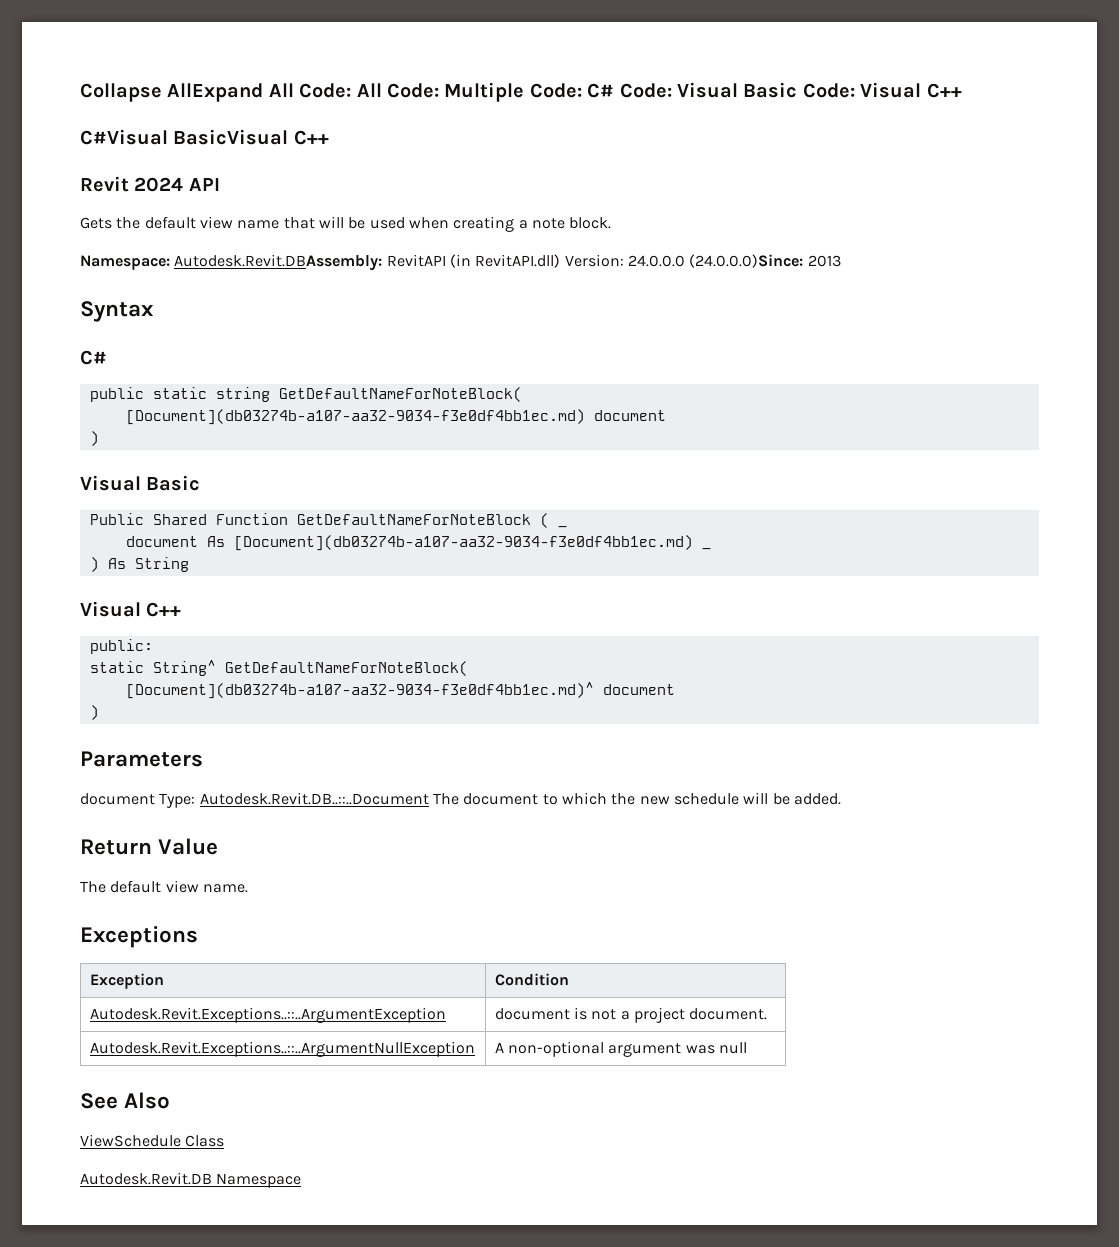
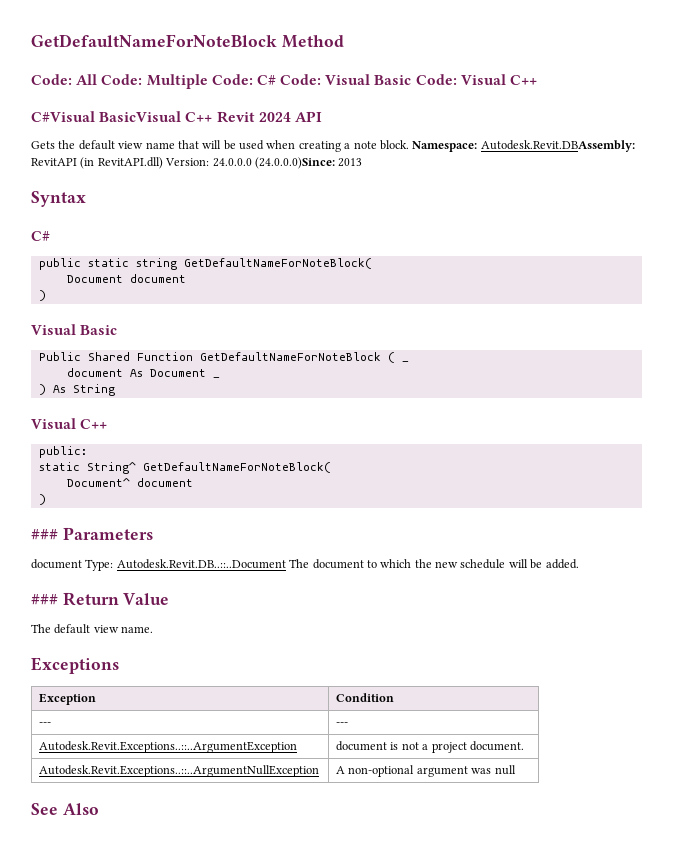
- Collapse AllExpand All Code: All Code: Multiple Code: C# Code: Visual Basic Code: Visual C++
+ GetDefaultNameForNoteBlock Method
+ Code: All Code: Multiple Code: C# Code: Visual Basic Code: Visual C++
- C#Visual BasicVisual C++
- Revit 2024 API
+ C#Visual BasicVisual C++ Revit 2024 API
- Gets the default view name that will be used when creating a note block.
- Namespace: Autodesk.Revit.DBAssembly: RevitAPI (in RevitAPI.dll) Version: 24.0.0.0 (24.0.0.0)Since: 2013
+ Gets the default view name that will be used when creating a note block. Namespace: Autodesk.Revit.DBAssembly: RevitAPI (in RevitAPI.dll) Version: 24.0.0.0 (24.0.0.0)Since: 2013
- [Document](db03274b-a107-aa32-9034-f3e0df4bb1ec.md) document
+ Document document
- document As [Document](db03274b-a107-aa32-9034-f3e0df4bb1ec.md) _
+ document As Document _
- [Document](db03274b-a107-aa32-9034-f3e0df4bb1ec.md)^ document
+ Document^ document
  )
- Parameters
+ ### Parameters
- Return Value
+ ### Return Value
+ --- | ---
- ViewSchedule Class
- Autodesk.Revit.DB Namespace

